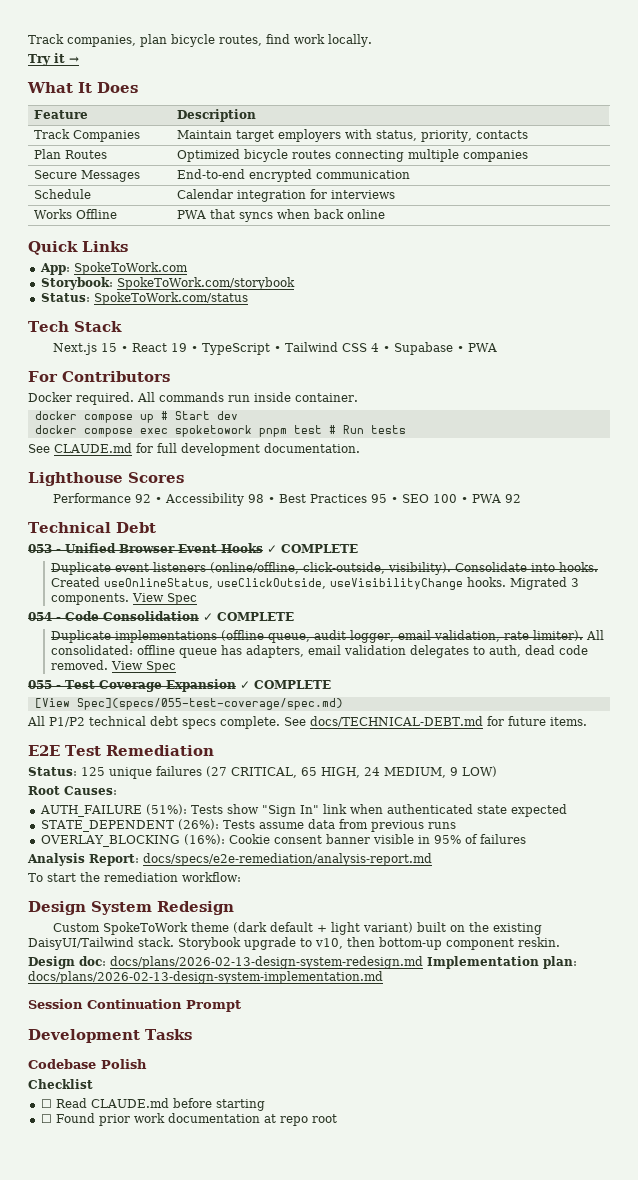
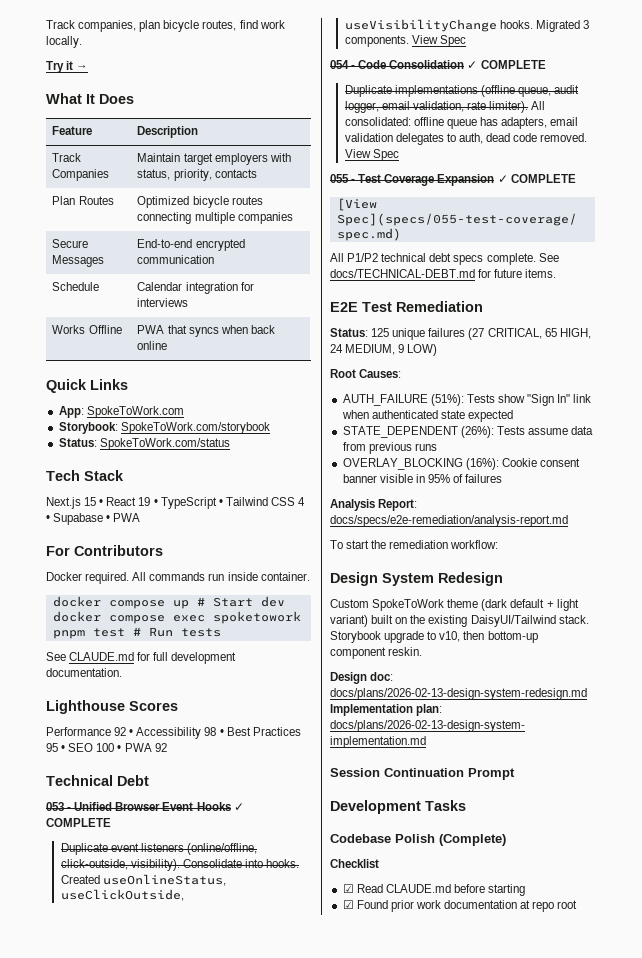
- Codebase Polish
+ Codebase Polish (Complete)
- ☐ Read CLAUDE.md before starting
+ ☑ Read CLAUDE.md before starting
- ☐ Found prior work documentation at repo root
+ ☑ Found prior work documentation at repo root

